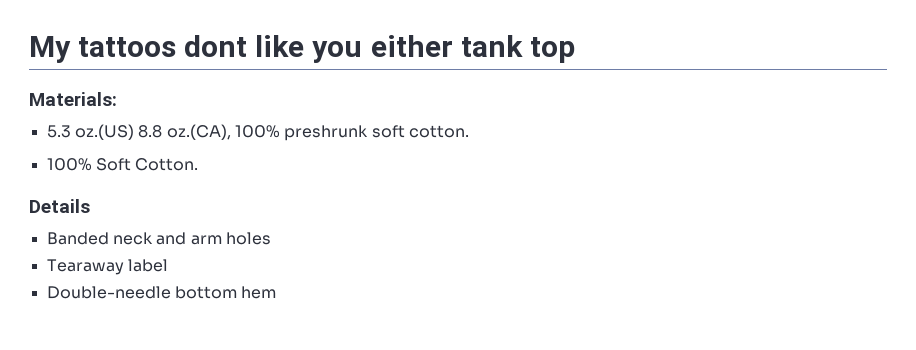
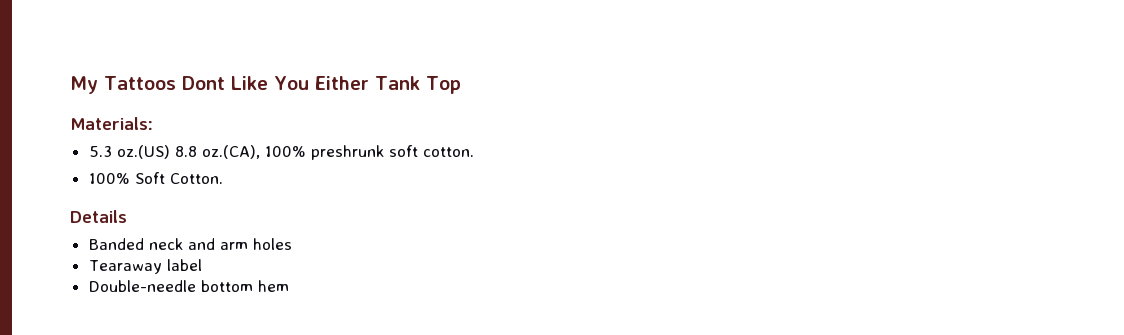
- My tattoos dont like you either tank top
+ My Tattoos Dont Like You Either Tank Top

